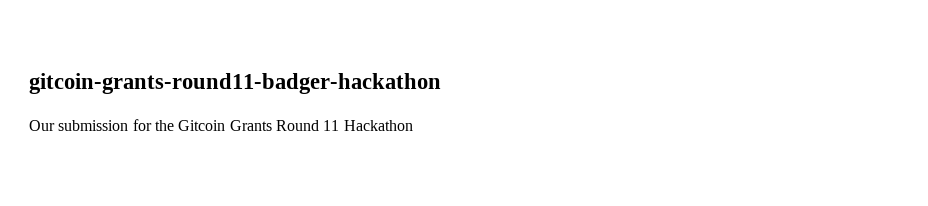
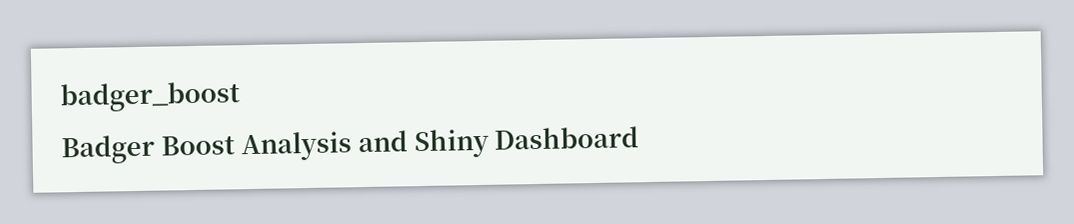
- gitcoin-grants-round11-badger-hackathon
- Our submission for the Gitcoin Grants Round 11 Hackathon
+ badger_boost
+ Badger Boost Analysis and Shiny Dashboard

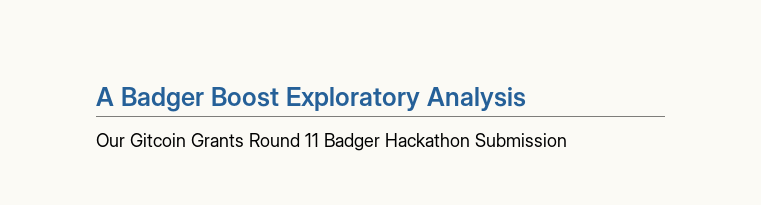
- badger_boost
- Badger Boost Analysis and Shiny Dashboard
+ A Badger Boost Exploratory Analysis
+ Our Gitcoin Grants Round 11 Badger Hackathon Submission

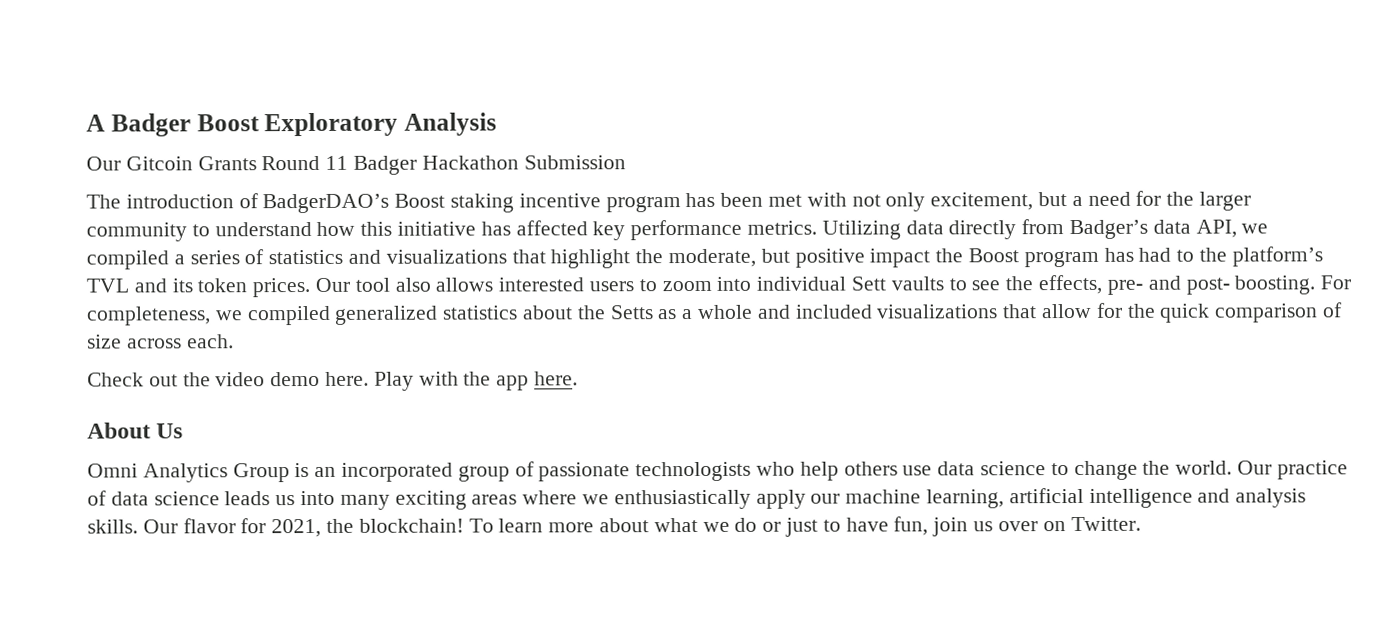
+ The introduction of BadgerDAO’s Boost staking incentive program has been met with not only excitement, but a need for the larger community to understand how this initiative has affected key performance metrics. Utilizing data directly from Badger’s data API, we compiled a series of statistics and visualizations that highlight the moderate, but positive impact the Boost program has had to the platform’s TVL and its token prices. Our tool also allows interested users to zoom into individual Sett vaults to see the effects, pre- and post- boosting. For completeness, we compiled generalized statistics about the Setts as a whole and included visualizations that allow for the quick comparison of size across each.
+ Check out the video demo here. Play with the app here.
+ About Us
+ Omni Analytics Group is an incorporated group of passionate technologists who help others use data science to change the world. Our practice of data science leads us into many exciting areas where we enthusiastically apply our machine learning, artificial intelligence and analysis skills. Our flavor for 2021, the blockchain! To learn more about what we do or just to have fun, join us over on Twitter.

